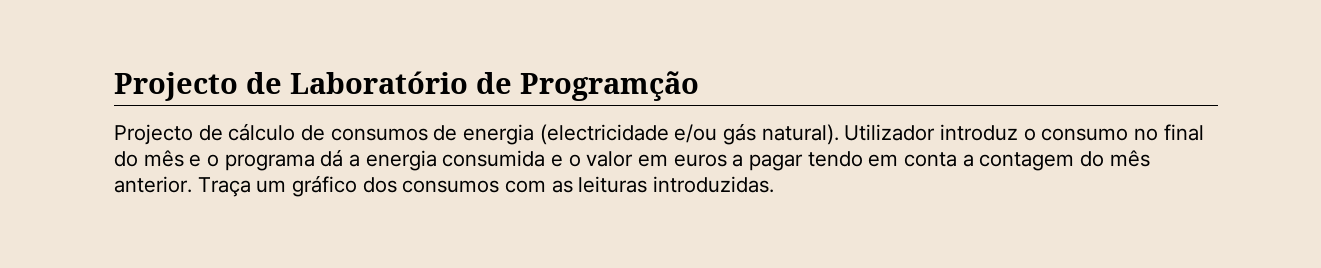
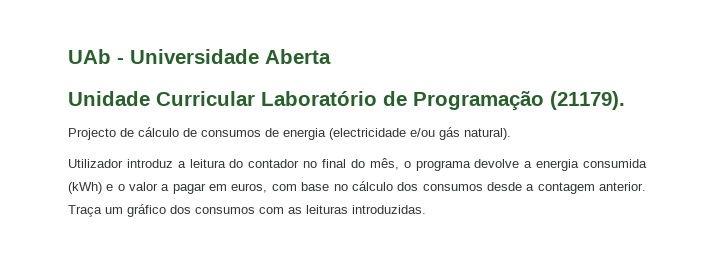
- Projecto de Laboratório de Programção
+ UAb - Universidade Aberta
+ Unidade Curricular Laboratório de Programação (21179).
- Projecto de cálculo de consumos de energia (electricidade e/ou gás natural). Utilizador introduz o consumo no final do mês e o programa dá a energia consumida e o valor em euros a pagar tendo em conta a contagem do mês anterior.
+ Projecto de cálculo de consumos de energia (electricidade e/ou gás natural).
+ Utilizador introduz a leitura do contador no final do mês, o programa devolve a energia consumida (kWh) e o valor a pagar em euros, com base no cálculo dos consumos desde a contagem anterior.

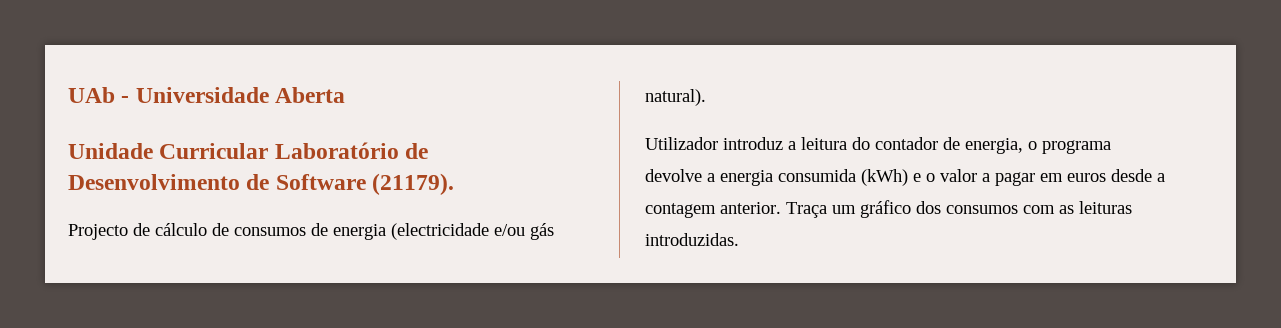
- Unidade Curricular Laboratório de Programação (21179).
+ Unidade Curricular Laboratório de Desenvolvimento de Software (21179).
- Utilizador introduz a leitura do contador no final do mês, o programa devolve a energia consumida (kWh) e o valor a pagar em euros, com base no cálculo dos consumos desde a contagem anterior.
+ Utilizador introduz a leitura do contador de energia, o programa devolve a energia consumida (kWh) e o valor a pagar em euros desde a contagem anterior.

